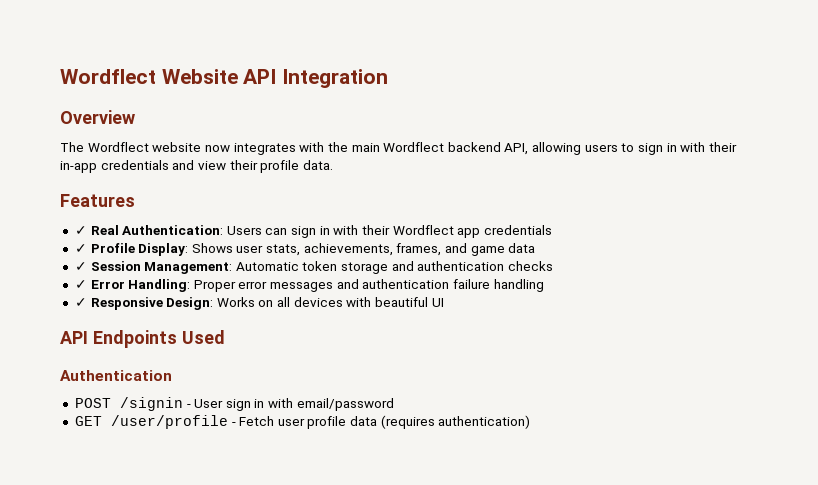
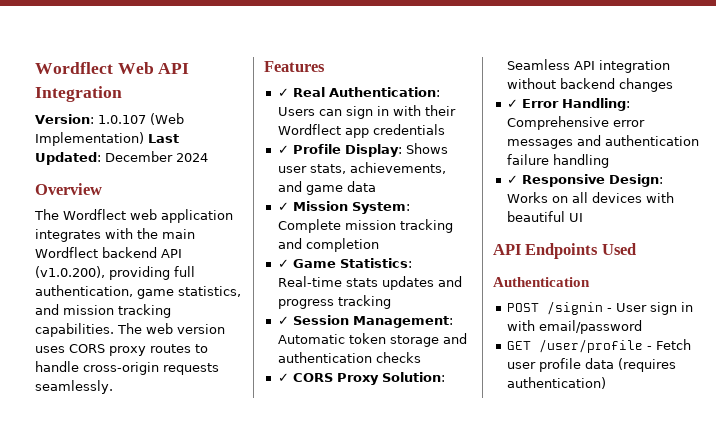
- Wordflect Website API Integration
+ Wordflect Web API Integration
+ Version: 1.0.107 (Web Implementation) Last Updated: December 2024
- The Wordflect website now integrates with the main Wordflect backend API, allowing users to sign in with their in-app credentials and view their profile data.
+ The Wordflect web application integrates with the main Wordflect backend API (v1.0.200), providing full authentication, game statistics, and mission tracking capabilities. The web version uses CORS proxy routes to handle cross-origin requests seamlessly.
- ✓ Profile Display: Shows user stats, achievements, frames, and game data
+ ✓ Profile Display: Shows user stats, achievements, and game data
+ ✓ Mission System: Complete mission tracking and completion
+ ✓ Game Statistics: Real-time stats updates and progress tracking
+ ✓ CORS Proxy Solution: Seamless API integration without backend changes
- ✓ Error Handling: Proper error messages and authentication failure handling
+ ✓ Error Handling: Comprehensive error messages and authentication failure handling

